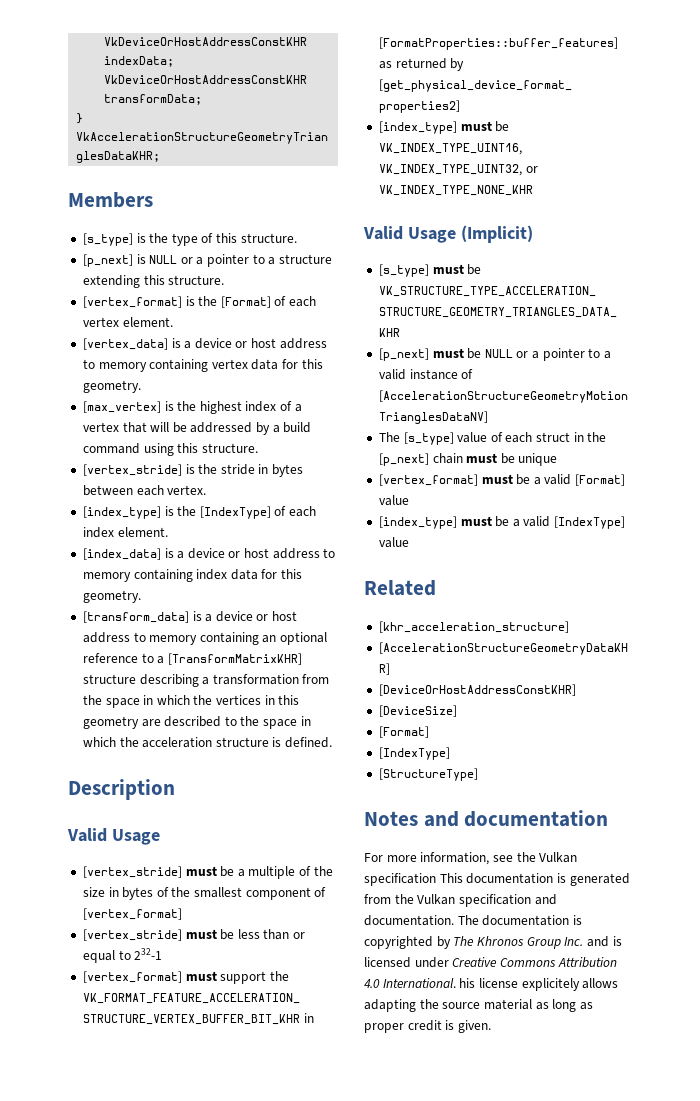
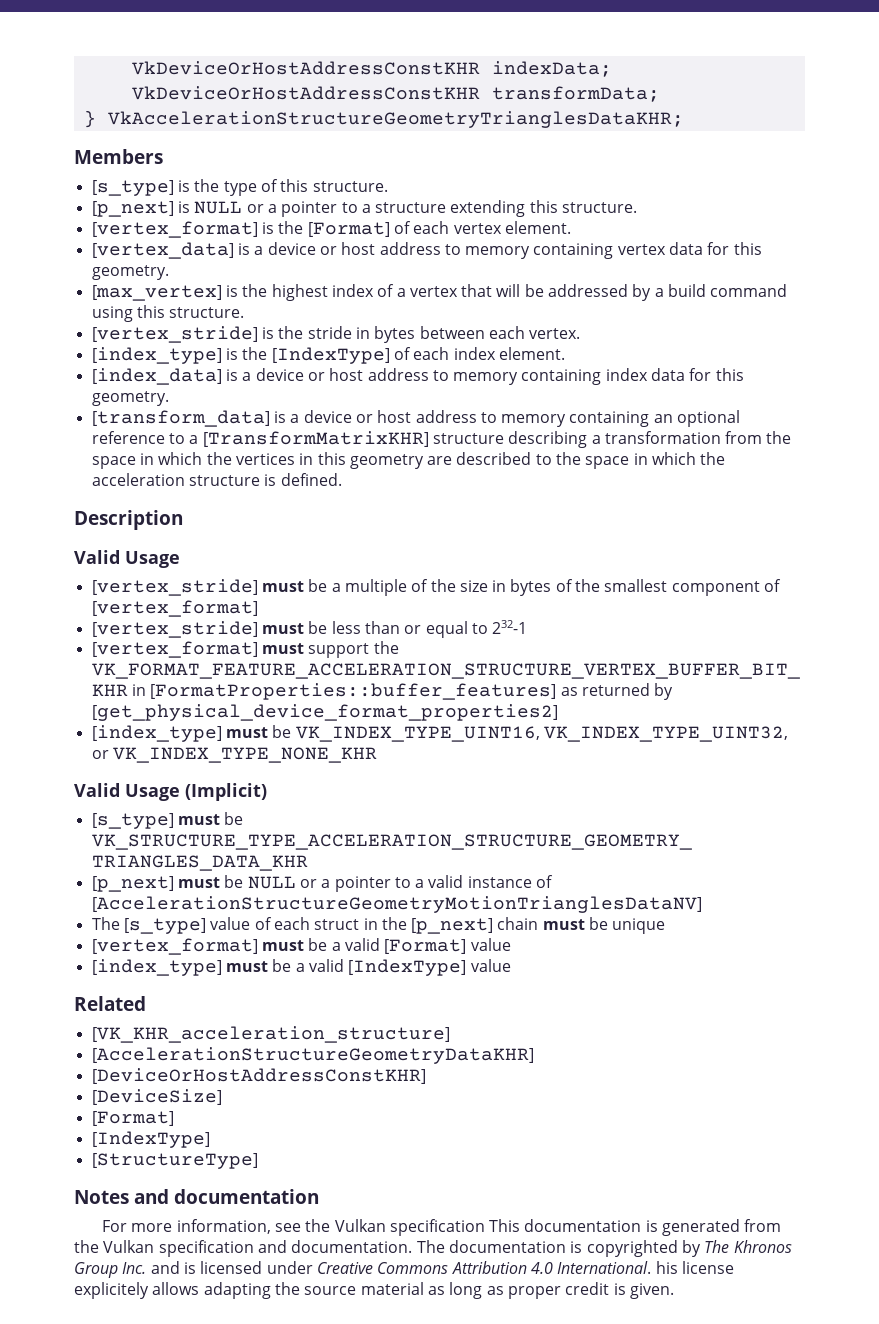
- [khr_acceleration_structure]
+ [VK_KHR_acceleration_structure]

